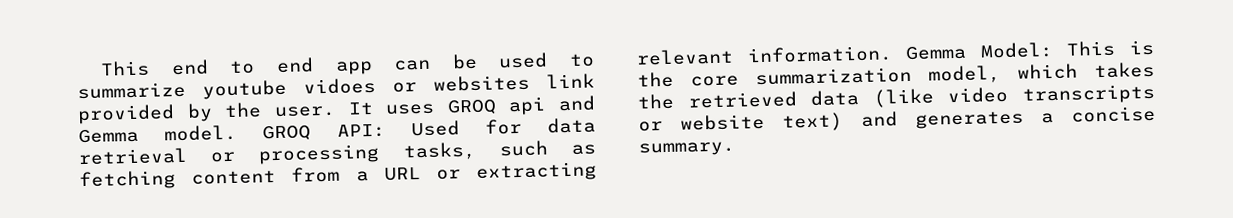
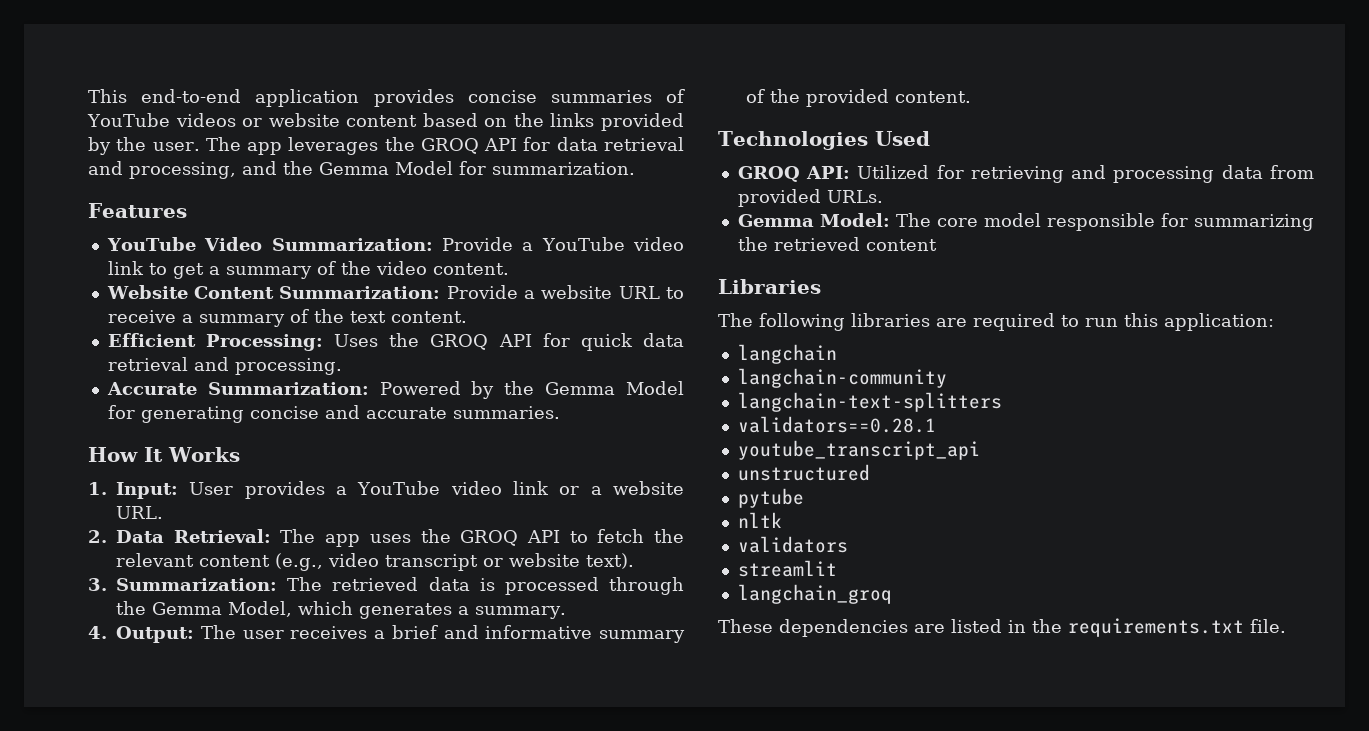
- This end to end app can be used to summarize youtube vidoes or websites link provided by the user. It uses GROQ api and Gemma model. GROQ API: Used for data retrieval or processing tasks, such as fetching content from a URL or extracting relevant information. Gemma Model: This is the core summarization model, which takes the retrieved data (like video transcripts or website text) and generates a concise summary.
+ This end-to-end application provides concise summaries of YouTube videos or website content based on the links provided by the user. The app leverages the GROQ API for data retrieval and processing, and the Gemma Model for summarization.
+ Features
+ YouTube Video Summarization: Provide a YouTube video link to get a summary of the video content.
+ Website Content Summarization: Provide a website URL to receive a summary of the text content.
+ Efficient Processing: Uses the GROQ API for quick data retrieval and processing.
+ Accurate Summarization: Powered by the Gemma Model for generating concise and accurate summaries.
+ How It Works
+ 1. Input: User provides a YouTube video link or a website URL.
+ 2. Data Retrieval: The app uses the GROQ API to fetch the relevant content (e.g., video transcript or website text).
+ 3. Summarization: The retrieved data is processed through the Gemma Model, which generates a summary.
+ 4. Output: The user receives a brief and informative summary of the provided content.
+ Technologies Used
+ GROQ API: Utilized for retrieving and processing data from provided URLs.
+ Gemma Model: The core model responsible for summarizing the retrieved content
+ Libraries
+ The following libraries are required to run this application:
+ langchain
+ langchain-community
+ langchain-text-splitters
+ validators==0.28.1
+ youtube_transcript_api
+ unstructured
+ pytube
+ nltk
+ validators
+ streamlit
+ langchain_groq
+ These dependencies are listed in the requirements.txt file.

